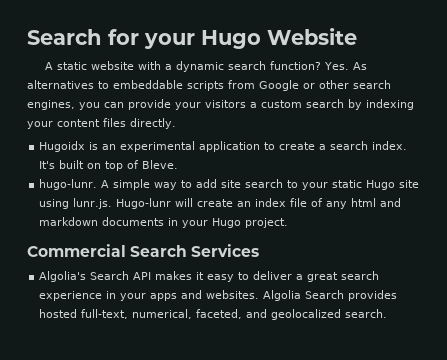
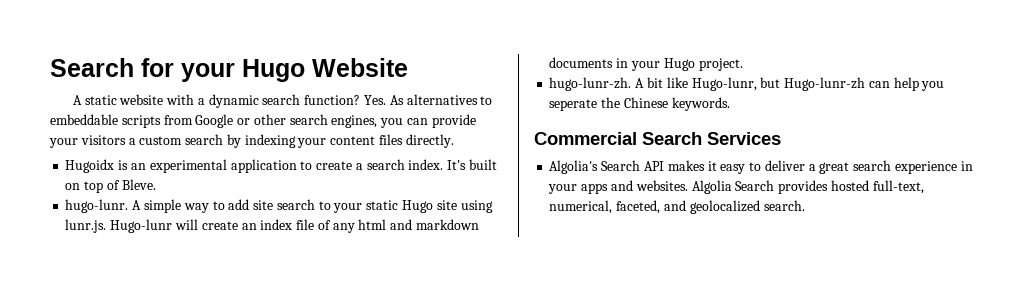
+ hugo-lunr-zh. A bit like Hugo-lunr, but Hugo-lunr-zh can help you seperate the Chinese keywords.

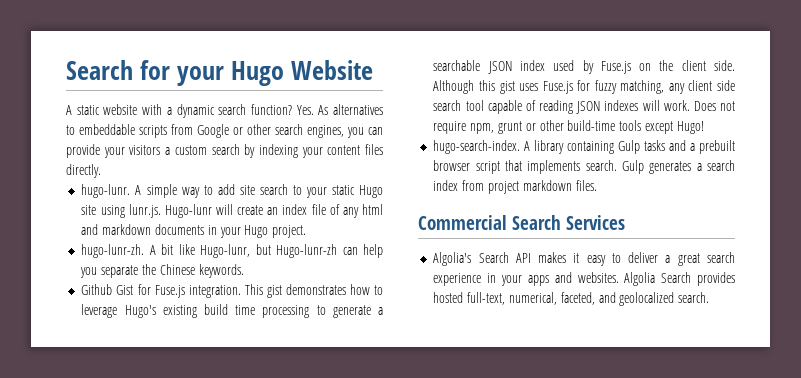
- Hugoidx is an experimental application to create a search index. It's built on top of Bleve.
- A bit like Hugo-lunr, but Hugo-lunr-zh can help you seperate the Chinese keywords.
+ A bit like Hugo-lunr, but Hugo-lunr-zh can help you separate the Chinese keywords.
+ Github Gist for Fuse.js integration. This gist demonstrates how to leverage Hugo's existing build time processing to generate a searchable JSON index used by Fuse.js on the client side. Although this gist uses Fuse.js for fuzzy matching, any client side search tool capable of reading JSON indexes will work. Does not require npm, grunt or other build-time tools except Hugo!
+ hugo-search-index. A library containing Gulp tasks and a prebuilt browser script that implements search. Gulp generates a search index from project markdown files.

